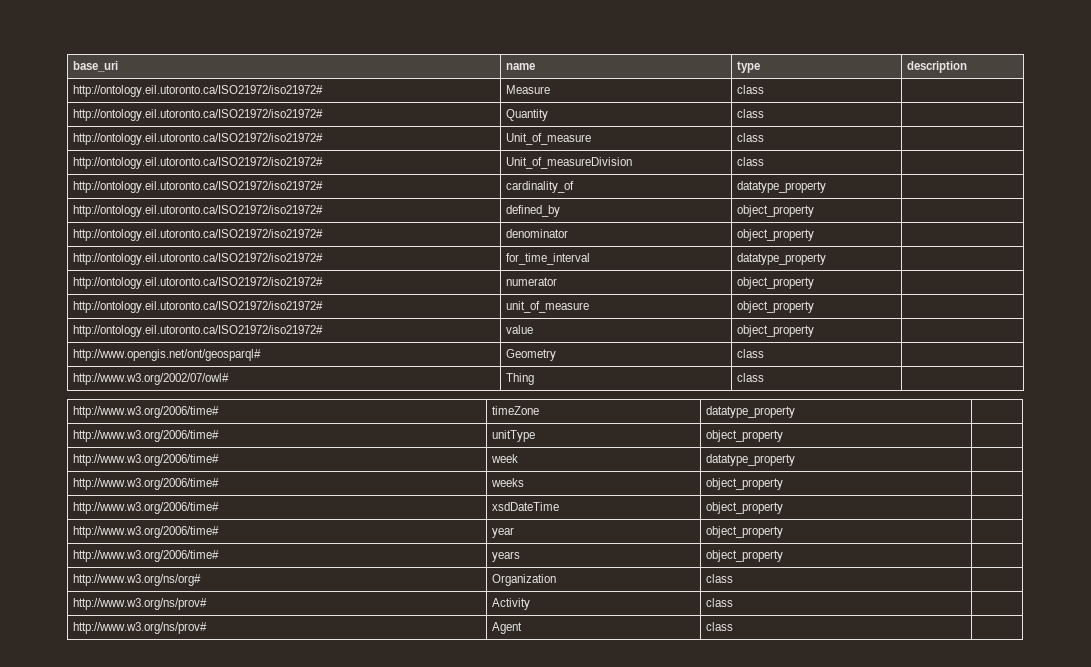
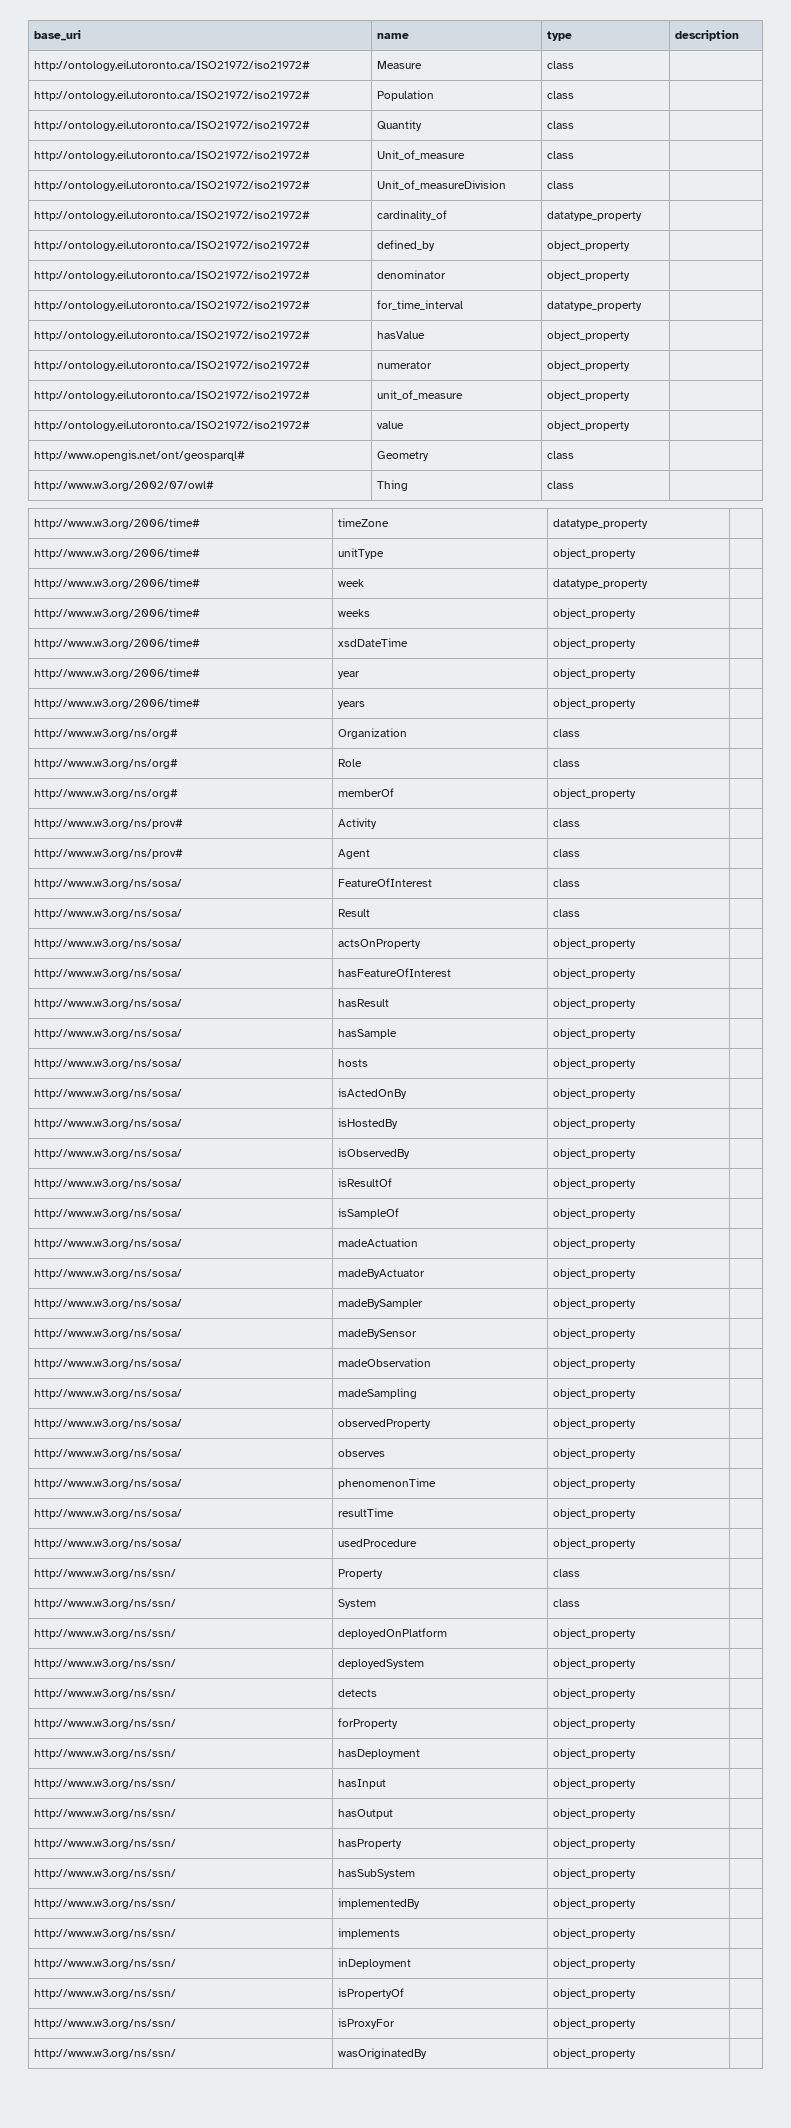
+ http://ontology.eil.utoronto.ca/ISO21972/iso21972# | Population | class |
+ http://ontology.eil.utoronto.ca/ISO21972/iso21972# | hasValue | object_property |
+ http://www.w3.org/ns/org# | Role | class |
+ http://www.w3.org/ns/org# | memberOf | object_property |
+ http://www.w3.org/ns/sosa/ | FeatureOfInterest | class |
+ http://www.w3.org/ns/sosa/ | Result | class |
+ http://www.w3.org/ns/sosa/ | actsOnProperty | object_property |
+ http://www.w3.org/ns/sosa/ | hasFeatureOfInterest | object_property |
+ http://www.w3.org/ns/sosa/ | hasResult | object_property |
+ http://www.w3.org/ns/sosa/ | hasSample | object_property |
+ http://www.w3.org/ns/sosa/ | hosts | object_property |
+ http://www.w3.org/ns/sosa/ | isActedOnBy | object_property |
+ http://www.w3.org/ns/sosa/ | isHostedBy | object_property |
+ http://www.w3.org/ns/sosa/ | isObservedBy | object_property |
+ http://www.w3.org/ns/sosa/ | isResultOf | object_property |
+ http://www.w3.org/ns/sosa/ | isSampleOf | object_property |
+ http://www.w3.org/ns/sosa/ | madeActuation | object_property |
+ http://www.w3.org/ns/sosa/ | madeByActuator | object_property |
+ http://www.w3.org/ns/sosa/ | madeBySampler | object_property |
+ http://www.w3.org/ns/sosa/ | madeBySensor | object_property |
+ http://www.w3.org/ns/sosa/ | madeObservation | object_property |
+ http://www.w3.org/ns/sosa/ | madeSampling | object_property |
+ http://www.w3.org/ns/sosa/ | observedProperty | object_property |
+ http://www.w3.org/ns/sosa/ | observes | object_property |
+ http://www.w3.org/ns/sosa/ | phenomenonTime | object_property |
+ http://www.w3.org/ns/sosa/ | resultTime | object_property |
+ http://www.w3.org/ns/sosa/ | usedProcedure | object_property |
+ http://www.w3.org/ns/ssn/ | Property | class |
+ http://www.w3.org/ns/ssn/ | System | class |
+ http://www.w3.org/ns/ssn/ | deployedOnPlatform | object_property |
+ http://www.w3.org/ns/ssn/ | deployedSystem | object_property |
+ http://www.w3.org/ns/ssn/ | detects | object_property |
+ http://www.w3.org/ns/ssn/ | forProperty | object_property |
+ http://www.w3.org/ns/ssn/ | hasDeployment | object_property |
+ http://www.w3.org/ns/ssn/ | hasInput | object_property |
+ http://www.w3.org/ns/ssn/ | hasOutput | object_property |
+ http://www.w3.org/ns/ssn/ | hasProperty | object_property |
+ http://www.w3.org/ns/ssn/ | hasSubSystem | object_property |
+ http://www.w3.org/ns/ssn/ | implementedBy | object_property |
+ http://www.w3.org/ns/ssn/ | implements | object_property |
+ http://www.w3.org/ns/ssn/ | inDeployment | object_property |
+ http://www.w3.org/ns/ssn/ | isPropertyOf | object_property |
+ http://www.w3.org/ns/ssn/ | isProxyFor | object_property |
+ http://www.w3.org/ns/ssn/ | wasOriginatedBy | object_property |

